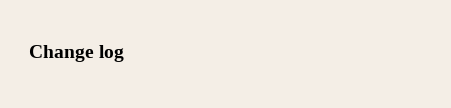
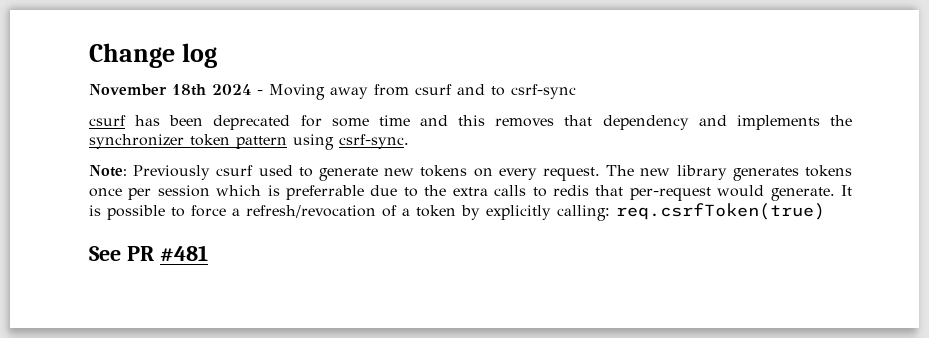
+ November 18th 2024 - Moving away from csurf and to csrf-sync
+ csurf has been deprecated for some time and this removes that dependency and implements the synchronizer token pattern using csrf-sync.
+ Note: Previously csurf used to generate new tokens on every request. The new library generates tokens once per session which is preferrable due to the extra calls to redis that per-request would generate. It is possible to force a refresh/revocation of a token by explicitly calling: req.csrfToken(true)
+ See PR #481

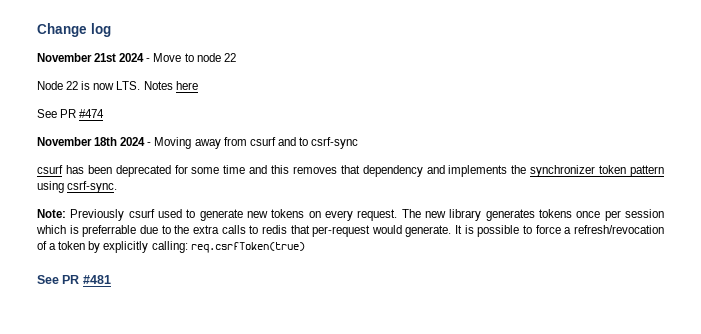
+ November 21st 2024 - Move to node 22
+ Node 22 is now LTS. Notes here
+ See PR #474

